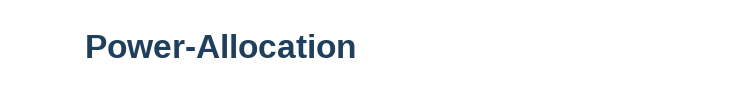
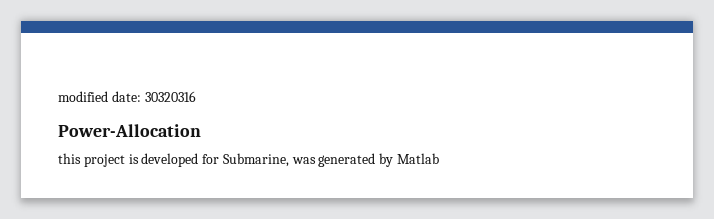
+ modified date: 30320316
  Power-Allocation
+ this project is developed for Submarine, was generated by Matlab

